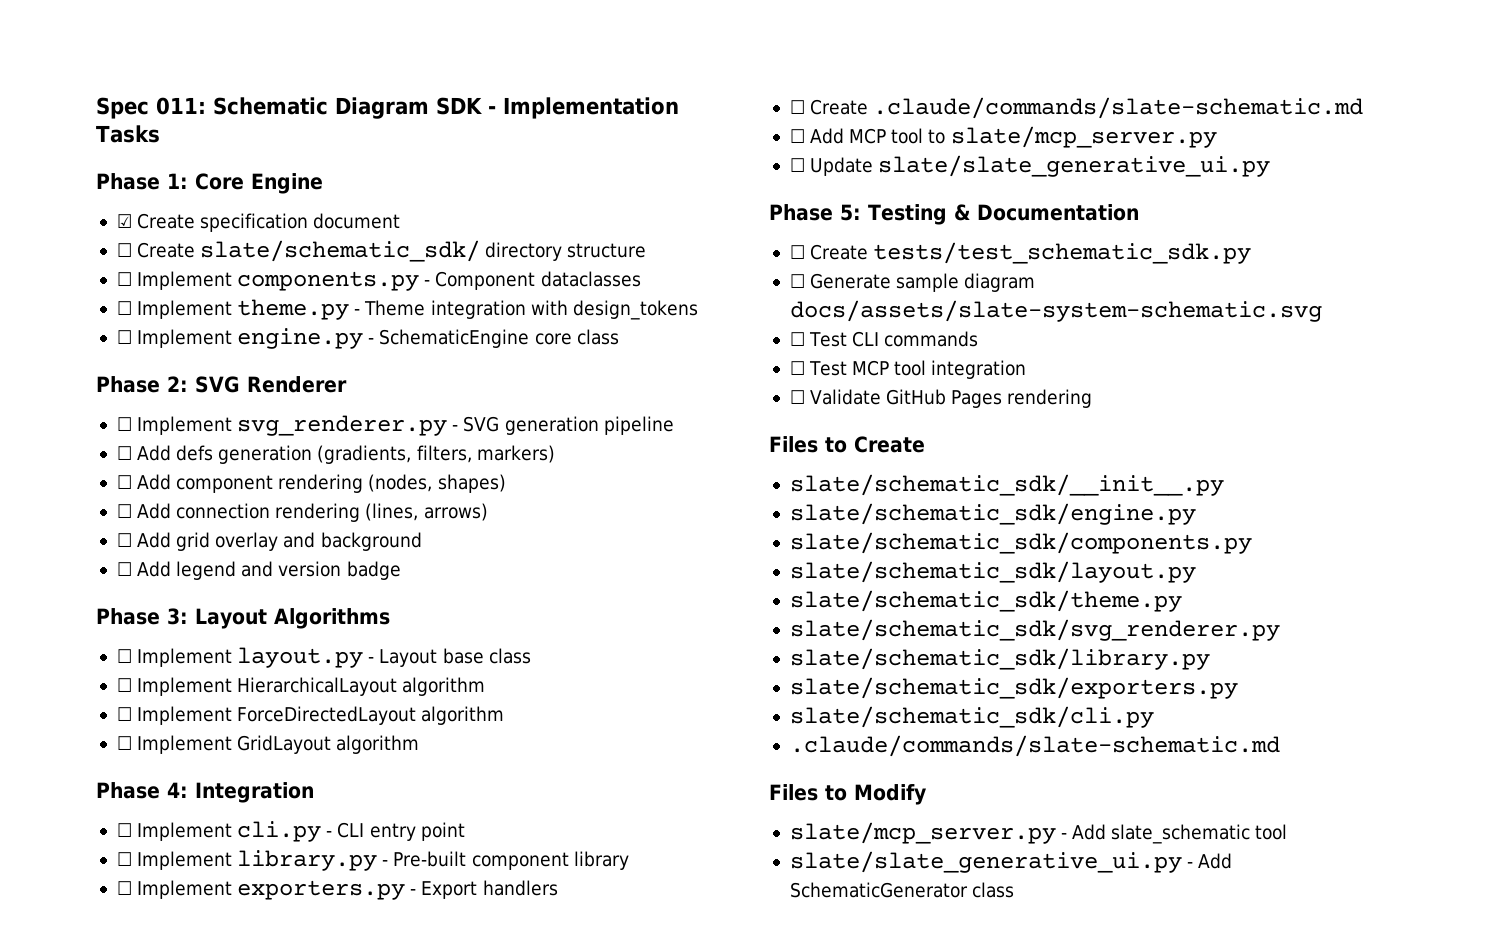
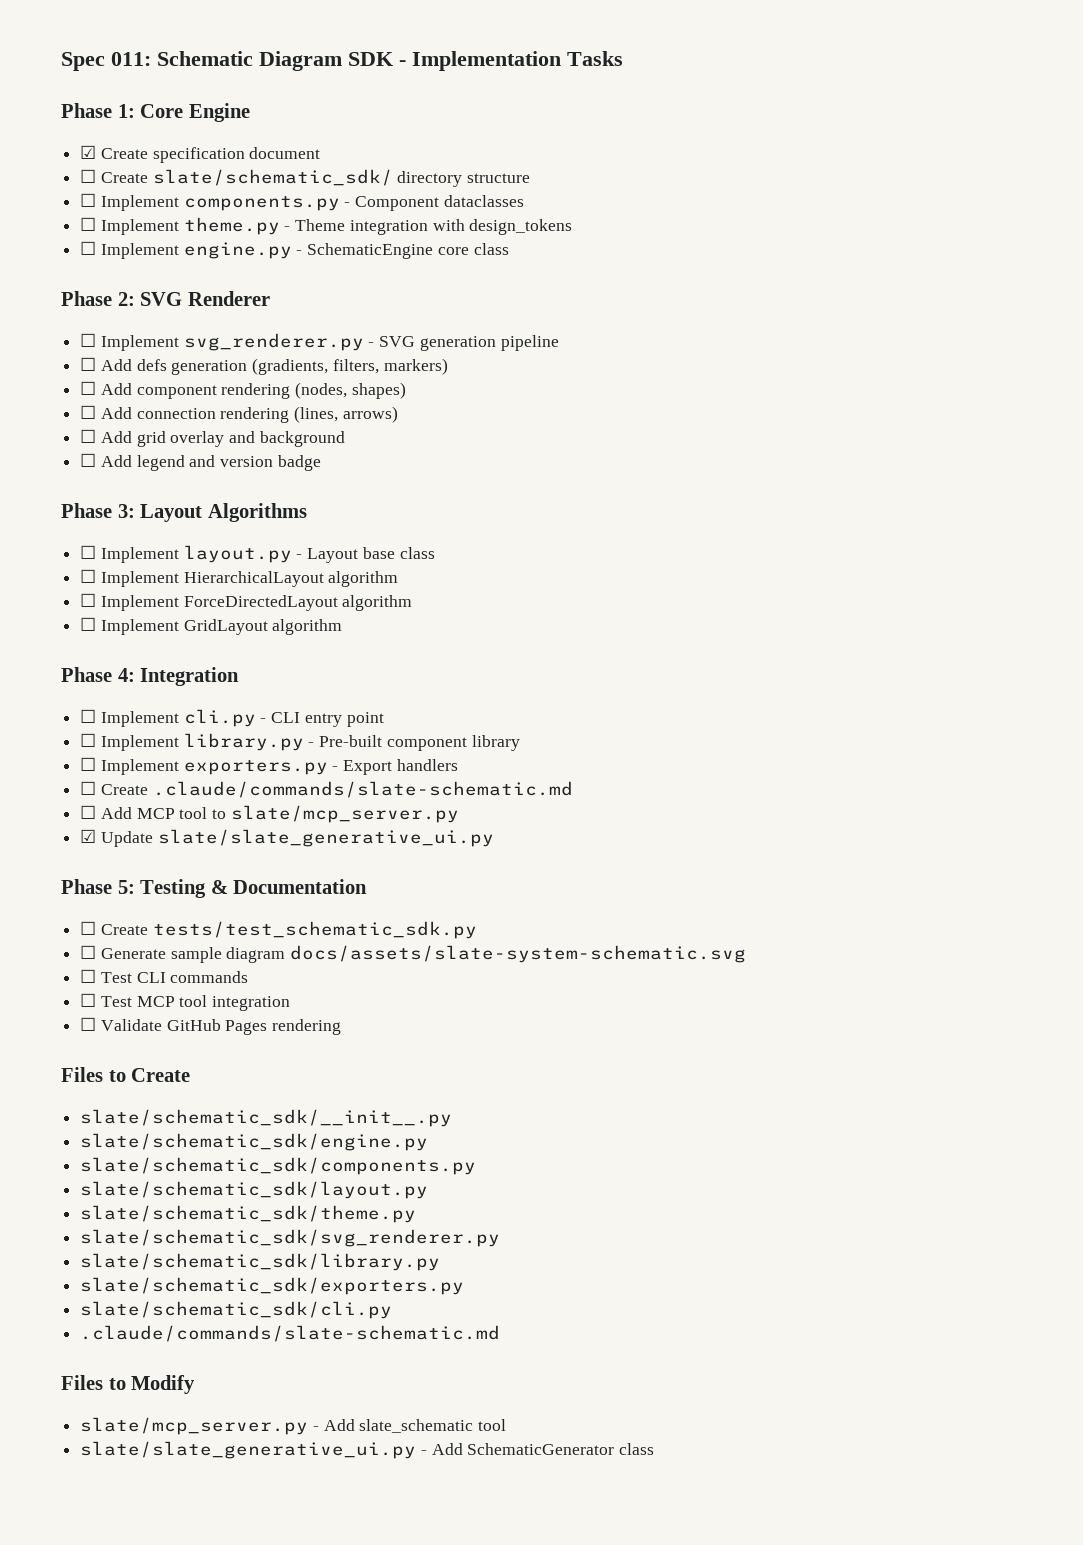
- ☐ Update slate/slate_generative_ui.py
+ ☑ Update slate/slate_generative_ui.py

